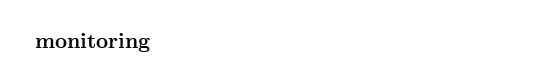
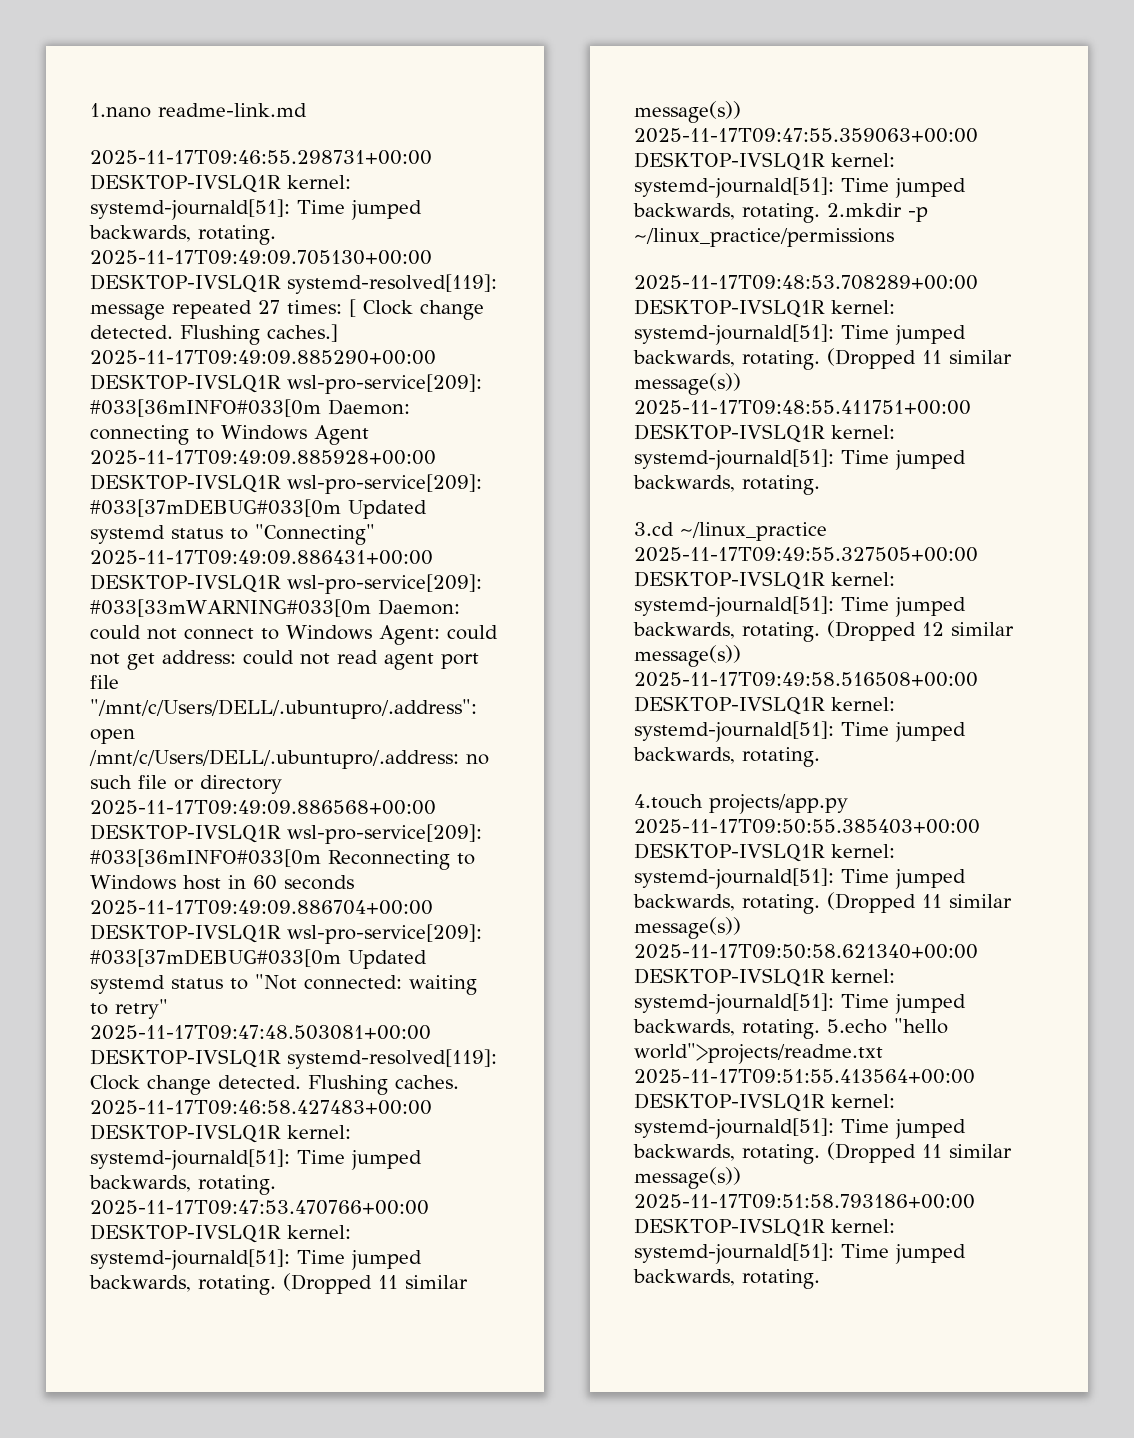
- monitoring
+ 1.nano readme-link.md
+ 2025-11-17T09:46:55.298731+00:00 DESKTOP-IVSLQ1R kernel: systemd-journald[51]: Time jumped backwards, rotating. 2025-11-17T09:49:09.705130+00:00 DESKTOP-IVSLQ1R systemd-resolved[119]: message repeated 27 times: [ Clock change detected. Flushing caches.] 2025-11-17T09:49:09.885290+00:00 DESKTOP-IVSLQ1R wsl-pro-service[209]: #033[36mINFO#033[0m Daemon: connecting to Windows Agent 2025-11-17T09:49:09.885928+00:00 DESKTOP-IVSLQ1R wsl-pro-service[209]: #033[37mDEBUG#033[0m Updated systemd status to "Connecting" 2025-11-17T09:49:09.886431+00:00 DESKTOP-IVSLQ1R wsl-pro-service[209]: #033[33mWARNING#033[0m Daemon: could not connect to Windows Agent: could not get address: could not read agent port file "/mnt/c/Users/DELL/.ubuntupro/.address": open /mnt/c/Users/DELL/.ubuntupro/.address: no such file or directory 2025-11-17T09:49:09.886568+00:00 DESKTOP-IVSLQ1R wsl-pro-service[209]: #033[36mINFO#033[0m Reconnecting to Windows host in 60 seconds 2025-11-17T09:49:09.886704+00:00 DESKTOP-IVSLQ1R wsl-pro-service[209]: #033[37mDEBUG#033[0m Updated systemd status to "Not connected: waiting to retry" 2025-11-17T09:47:48.503081+00:00 DESKTOP-IVSLQ1R systemd-resolved[119]: Clock change detected. Flushing caches. 2025-11-17T09:46:58.427483+00:00 DESKTOP-IVSLQ1R kernel: systemd-journald[51]: Time jumped backwards, rotating. 2025-11-17T09:47:53.470766+00:00 DESKTOP-IVSLQ1R kernel: systemd-journald[51]: Time jumped backwards, rotating. (Dropped 11 similar message(s)) 2025-11-17T09:47:55.359063+00:00 DESKTOP-IVSLQ1R kernel: systemd-journald[51]: Time jumped backwards, rotating. 2.mkdir -p ~/linux_practice/permissions
+ 2025-11-17T09:48:53.708289+00:00 DESKTOP-IVSLQ1R kernel: systemd-journald[51]: Time jumped backwards, rotating. (Dropped 11 similar message(s)) 2025-11-17T09:48:55.411751+00:00 DESKTOP-IVSLQ1R kernel: systemd-journald[51]: Time jumped backwards, rotating.
+ 3.cd ~/linux_practice 2025-11-17T09:49:55.327505+00:00 DESKTOP-IVSLQ1R kernel: systemd-journald[51]: Time jumped backwards, rotating. (Dropped 12 similar message(s)) 2025-11-17T09:49:58.516508+00:00 DESKTOP-IVSLQ1R kernel: systemd-journald[51]: Time jumped backwards, rotating.
+ 4.touch projects/app.py 2025-11-17T09:50:55.385403+00:00 DESKTOP-IVSLQ1R kernel: systemd-journald[51]: Time jumped backwards, rotating. (Dropped 11 similar message(s)) 2025-11-17T09:50:58.621340+00:00 DESKTOP-IVSLQ1R kernel: systemd-journald[51]: Time jumped backwards, rotating. 5.echo "hello world">projects/readme.txt 2025-11-17T09:51:55.413564+00:00 DESKTOP-IVSLQ1R kernel: systemd-journald[51]: Time jumped backwards, rotating. (Dropped 11 similar message(s)) 2025-11-17T09:51:58.793186+00:00 DESKTOP-IVSLQ1R kernel: systemd-journald[51]: Time jumped backwards, rotating.

